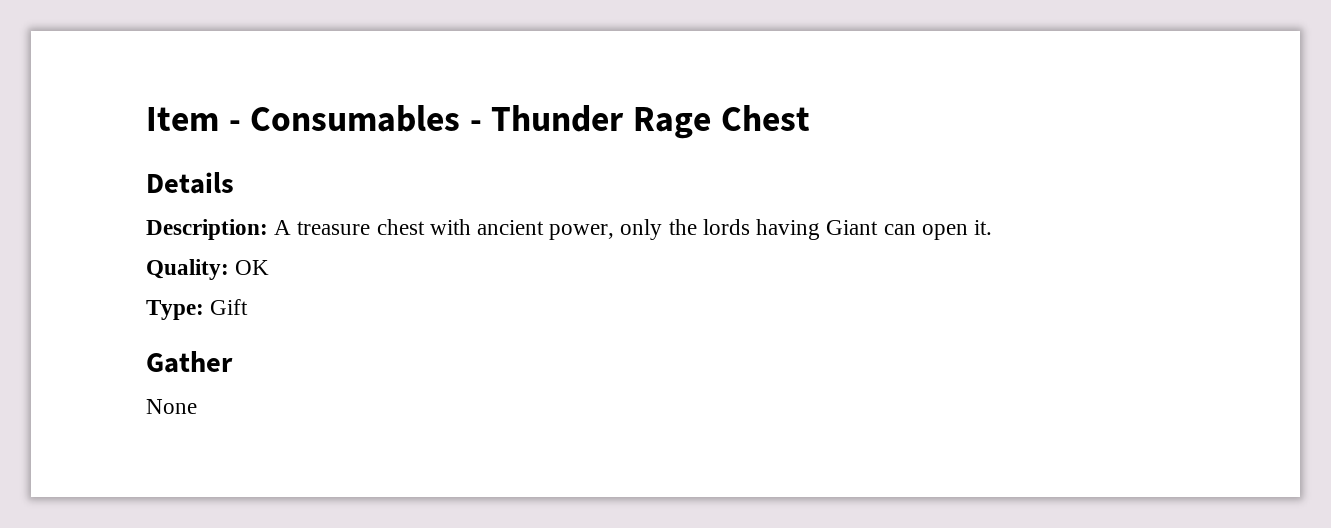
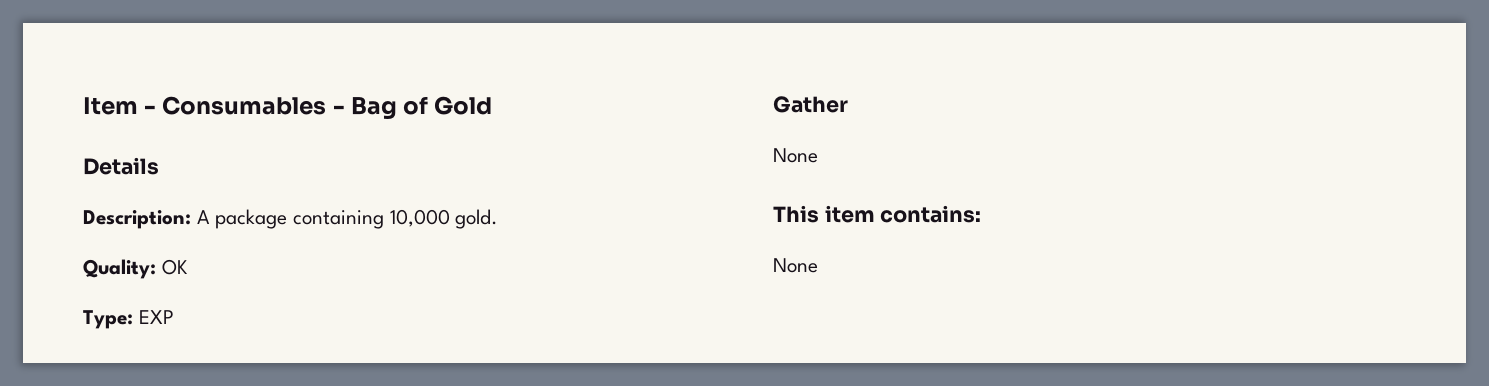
- Item - Consumables - Thunder Rage Chest
+ Item - Consumables - Bag of Gold
- Description: A treasure chest with ancient power, only the lords having Giant can open it.
+ Description: A package containing 10,000 gold.
- Type: Gift
+ Type: EXP
+ This item contains:
+ None

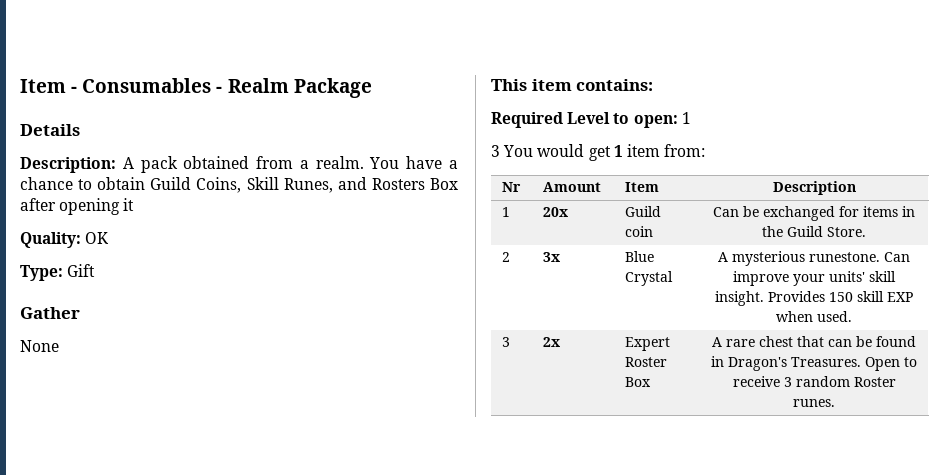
- Item - Consumables - Bag of Gold
+ Item - Consumables - Realm Package
- Description: A package containing 10,000 gold.
+ Description: A pack obtained from a realm. You have a chance to obtain Guild Coins, Skill Runes, and Rosters Box after opening it
- Type: EXP
+ Type: Gift
  This item contains:
- None
+ Required Level to open: 1
+ 3 You would get 1 item from:
+ Nr | Amount | Item | Description
+ 1 | 20x | Guild coin | Can be exchanged for items in the Guild Store.
+ 2 | 3x | Blue Crystal | A mysterious runestone. Can improve your units' skill insight. Provides 150 skill EXP when used.
+ 3 | 2x | Expert Roster Box | A rare chest that can be found in Dragon's Treasures. Open to receive 3 random Roster runes.

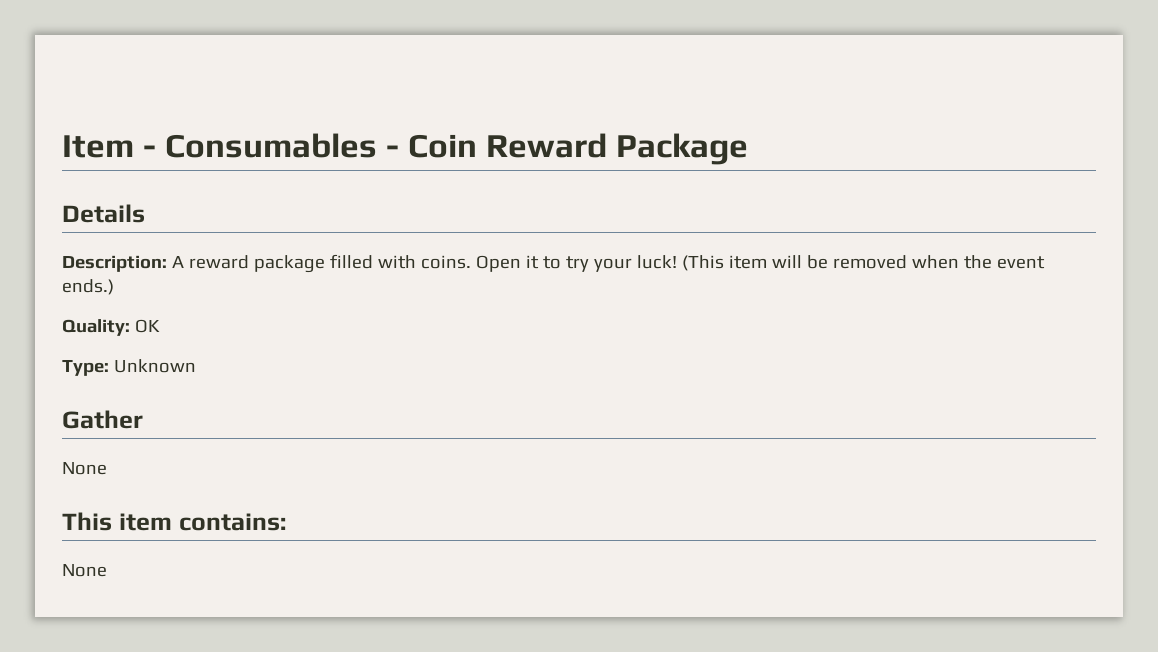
- Item - Consumables - Realm Package
+ Item - Consumables - Coin Reward Package
- Description: A pack obtained from a realm. You have a chance to obtain Guild Coins, Skill Runes, and Rosters Box after opening it
+ Description: A reward package filled with coins. Open it to try your luck! (This item will be removed when the event ends.)
- Type: Gift
+ Type: Unknown
  This item contains:
- Required Level to open: 1
- 3 You would get 1 item from:
- Nr | Amount | Item | Description
- 1 | 20x | Guild coin | Can be exchanged for items in the Guild Store.
- 2 | 3x | Blue Crystal | A mysterious runestone. Can improve your units' skill insight. Provides 150 skill EXP when used.
- 3 | 2x | Expert Roster Box | A rare chest that can be found in Dragon's Treasures. Open to receive 3 random Roster runes.
+ None

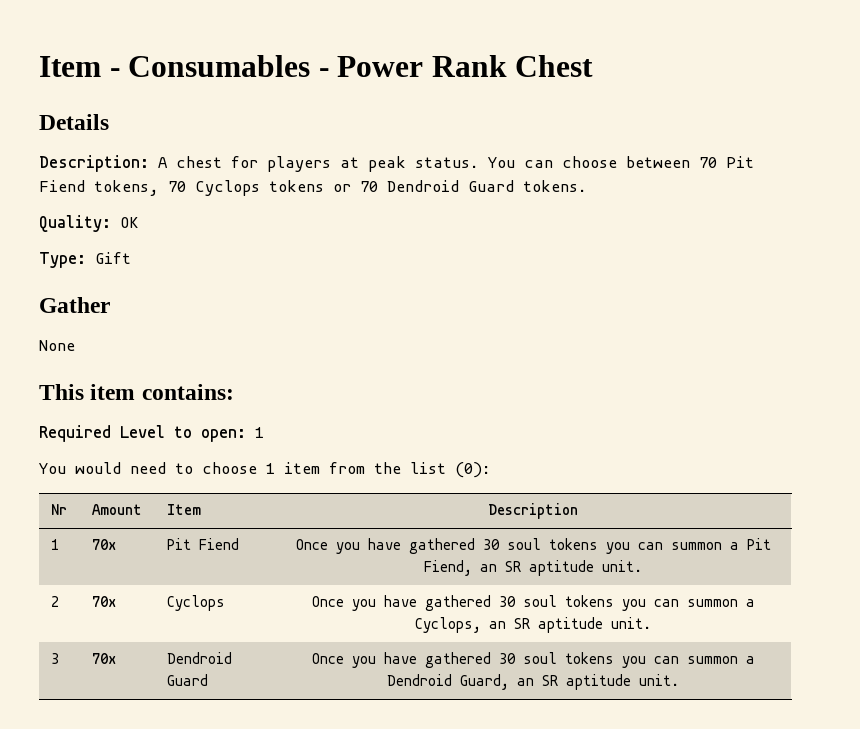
- Item - Consumables - Coin Reward Package
+ Item - Consumables - Power Rank Chest
- Description: A reward package filled with coins. Open it to try your luck! (This item will be removed when the event ends.)
+ Description: A chest for players at peak status. You can choose between 70 Pit Fiend tokens, 70 Cyclops tokens or 70 Dendroid Guard tokens.
- Type: Unknown
+ Type: Gift
  This item contains:
- None
+ Required Level to open: 1
+ You would need to choose 1 item from the list (0):
+ Nr | Amount | Item | Description
+ 1 | 70x | Pit Fiend | Once you have gathered 30 soul tokens you can summon a Pit Fiend, an SR aptitude unit.
+ 2 | 70x | Cyclops | Once you have gathered 30 soul tokens you can summon a Cyclops, an SR aptitude unit.
+ 3 | 70x | Dendroid Guard | Once you have gathered 30 soul tokens you can summon a Dendroid Guard, an SR aptitude unit.

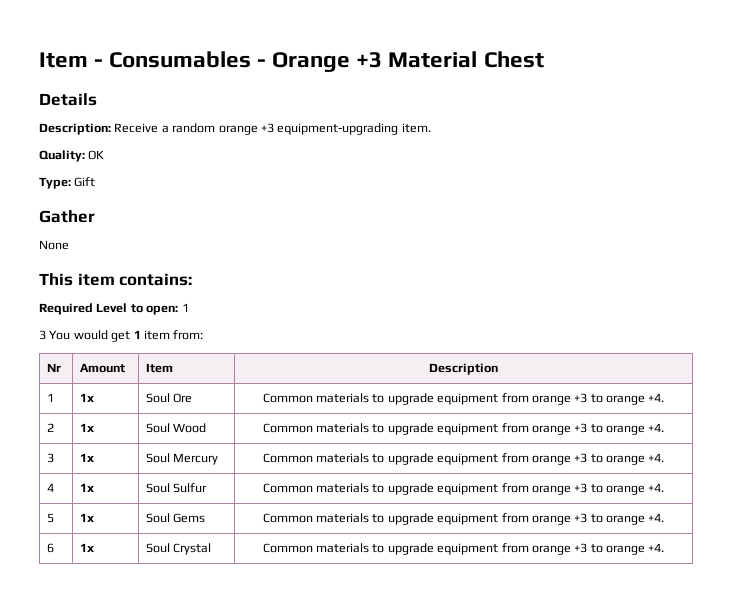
- Item - Consumables - Power Rank Chest
+ Item - Consumables - Orange +3 Material Chest
- Description: A chest for players at peak status. You can choose between 70 Pit Fiend tokens, 70 Cyclops tokens or 70 Dendroid Guard tokens.
+ Description: Receive a random orange +3 equipment-upgrading item.
- You would need to choose 1 item from the list (0):
+ 3 You would get 1 item from:
- 1 | 70x | Pit Fiend | Once you have gathered 30 soul tokens you can summon a Pit Fiend, an SR aptitude unit.
- 2 | 70x | Cyclops | Once you have gathered 30 soul tokens you can summon a Cyclops, an SR aptitude unit.
- 3 | 70x | Dendroid Guard | Once you have gathered 30 soul tokens you can summon a Dendroid Guard, an SR aptitude unit.
+ 1 | 1x | Soul Ore | Common materials to upgrade equipment from orange +3 to orange +4.
+ 2 | 1x | Soul Wood | Common materials to upgrade equipment from orange +3 to orange +4.
+ 3 | 1x | Soul Mercury | Common materials to upgrade equipment from orange +3 to orange +4.
+ 4 | 1x | Soul Sulfur | Common materials to upgrade equipment from orange +3 to orange +4.
+ 5 | 1x | Soul Gems | Common materials to upgrade equipment from orange +3 to orange +4.
+ 6 | 1x | Soul Crystal | Common materials to upgrade equipment from orange +3 to orange +4.

